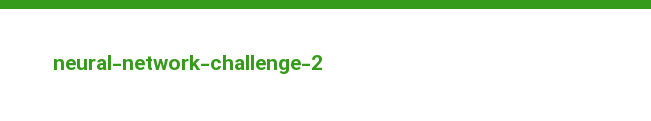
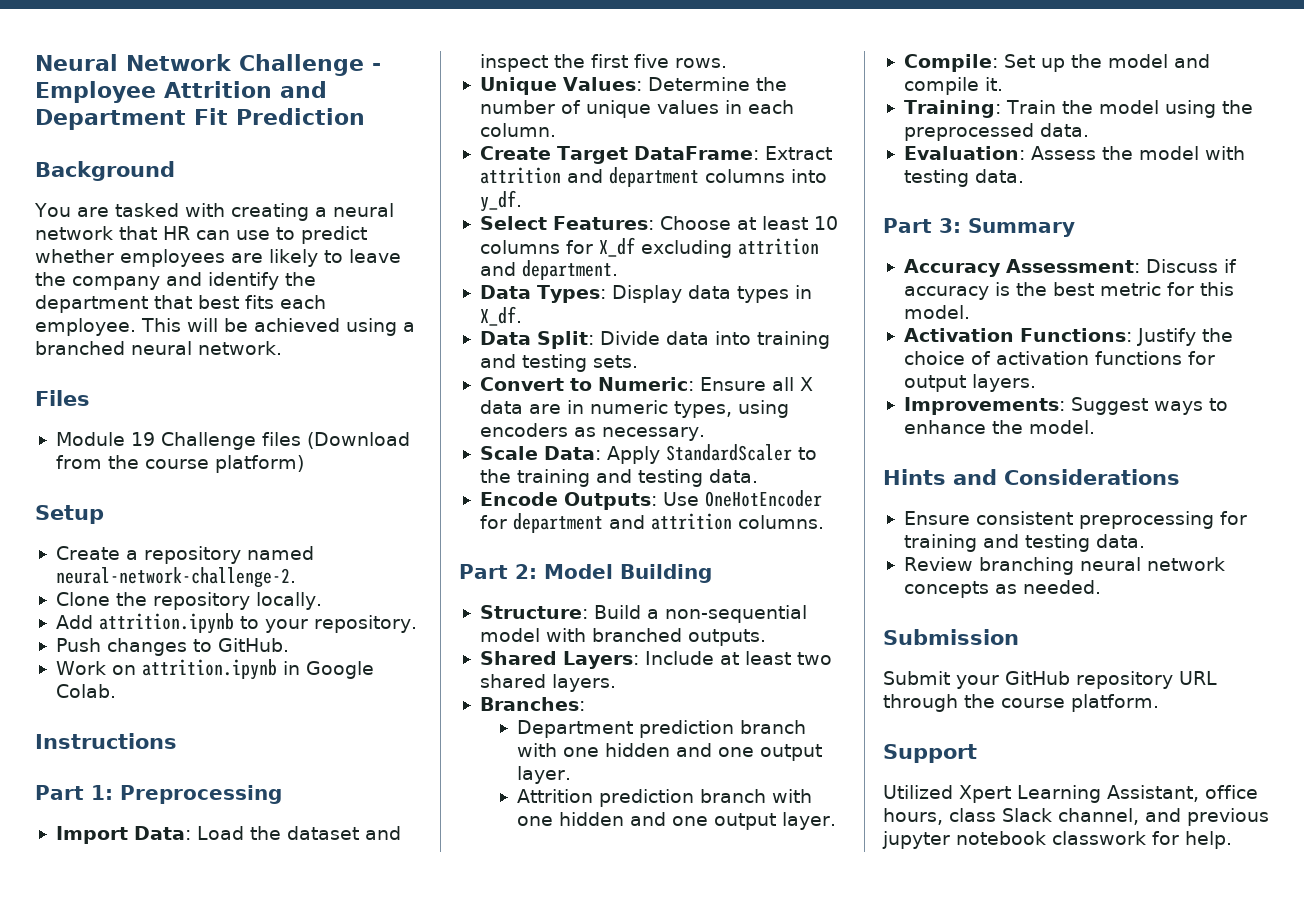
- neural-network-challenge-2
+ Neural Network Challenge - Employee Attrition and Department Fit Prediction
+ Background
+ You are tasked with creating a neural network that HR can use to predict whether employees are likely to leave the company and identify the department that best fits each employee. This will be achieved using a branched neural network.
+ Files
+ Module 19 Challenge files (Download from the course platform)
+ Setup
+ Create a repository named neural-network-challenge-2.
+ Clone the repository locally.
+ Add attrition.ipynb to your repository.
+ Push changes to GitHub.
+ Work on attrition.ipynb in Google Colab.
+ Instructions
+ Part 1: Preprocessing
+ Import Data: Load the dataset and inspect the first five rows.
+ Unique Values: Determine the number of unique values in each column.
+ Create Target DataFrame: Extract attrition and department columns into y_df.
+ Select Features: Choose at least 10 columns for X_df excluding attrition and department.
+ Data Types: Display data types in X_df.
+ Data Split: Divide data into training and testing sets.
+ Convert to Numeric: Ensure all X data are in numeric types, using encoders as necessary.
+ Scale Data: Apply StandardScaler to the training and testing data.
+ Encode Outputs: Use OneHotEncoder for department and attrition columns.
+ Part 2: Model Building
+ Structure: Build a non-sequential model with branched outputs.
+ Shared Layers: Include at least two shared layers.
+ Branches:
+ Department prediction branch with one hidden and one output layer.
+ Attrition prediction branch with one hidden and one output layer.
+ Compile: Set up the model and compile it.
+ Training: Train the model using the preprocessed data.
+ Evaluation: Assess the model with testing data.
+ Part 3: Summary
+ Accuracy Assessment: Discuss if accuracy is the best metric for this model.
+ Activation Functions: Justify the choice of activation functions for output layers.
+ Improvements: Suggest ways to enhance the model.
+ Hints and Considerations
+ Ensure consistent preprocessing for training and testing data.
+ Review branching neural network concepts as needed.
+ Submission
+ Submit your GitHub repository URL through the course platform.
+ Support
+ Utilized Xpert Learning Assistant, office hours, class Slack channel, and previous jupyter notebook classwork for help.

